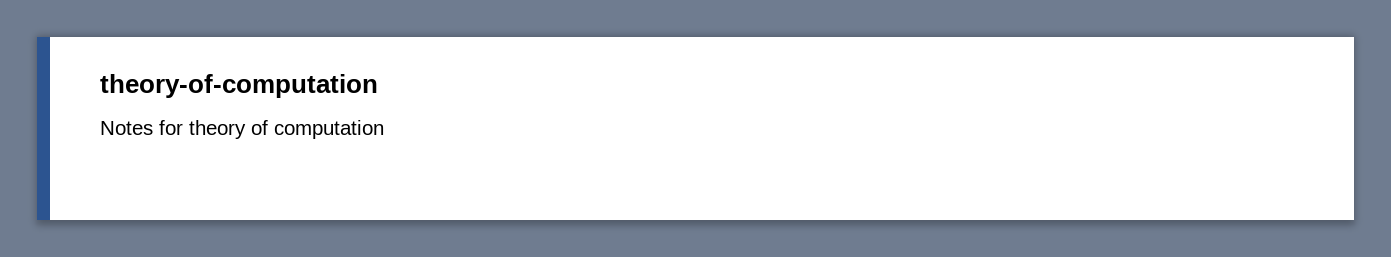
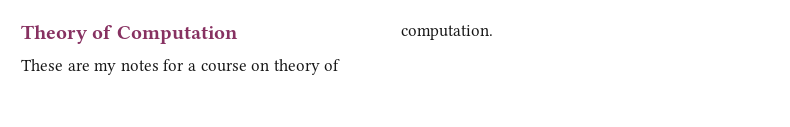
- theory-of-computation
- Notes for theory of computation
+ Theory of Computation
+ These are my notes for a course on theory of computation.

